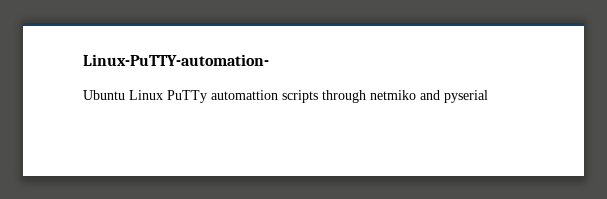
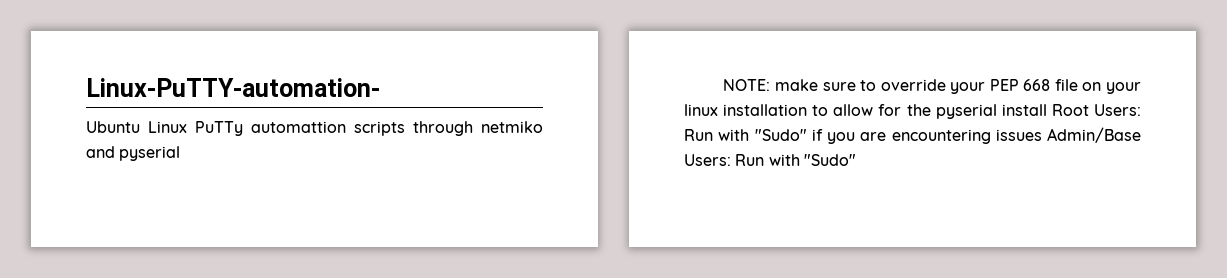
+ NOTE: make sure to override your PEP 668 file on your linux installation to allow for the pyserial install Root Users: Run with "Sudo" if you are encountering issues Admin/Base Users: Run with "Sudo"

